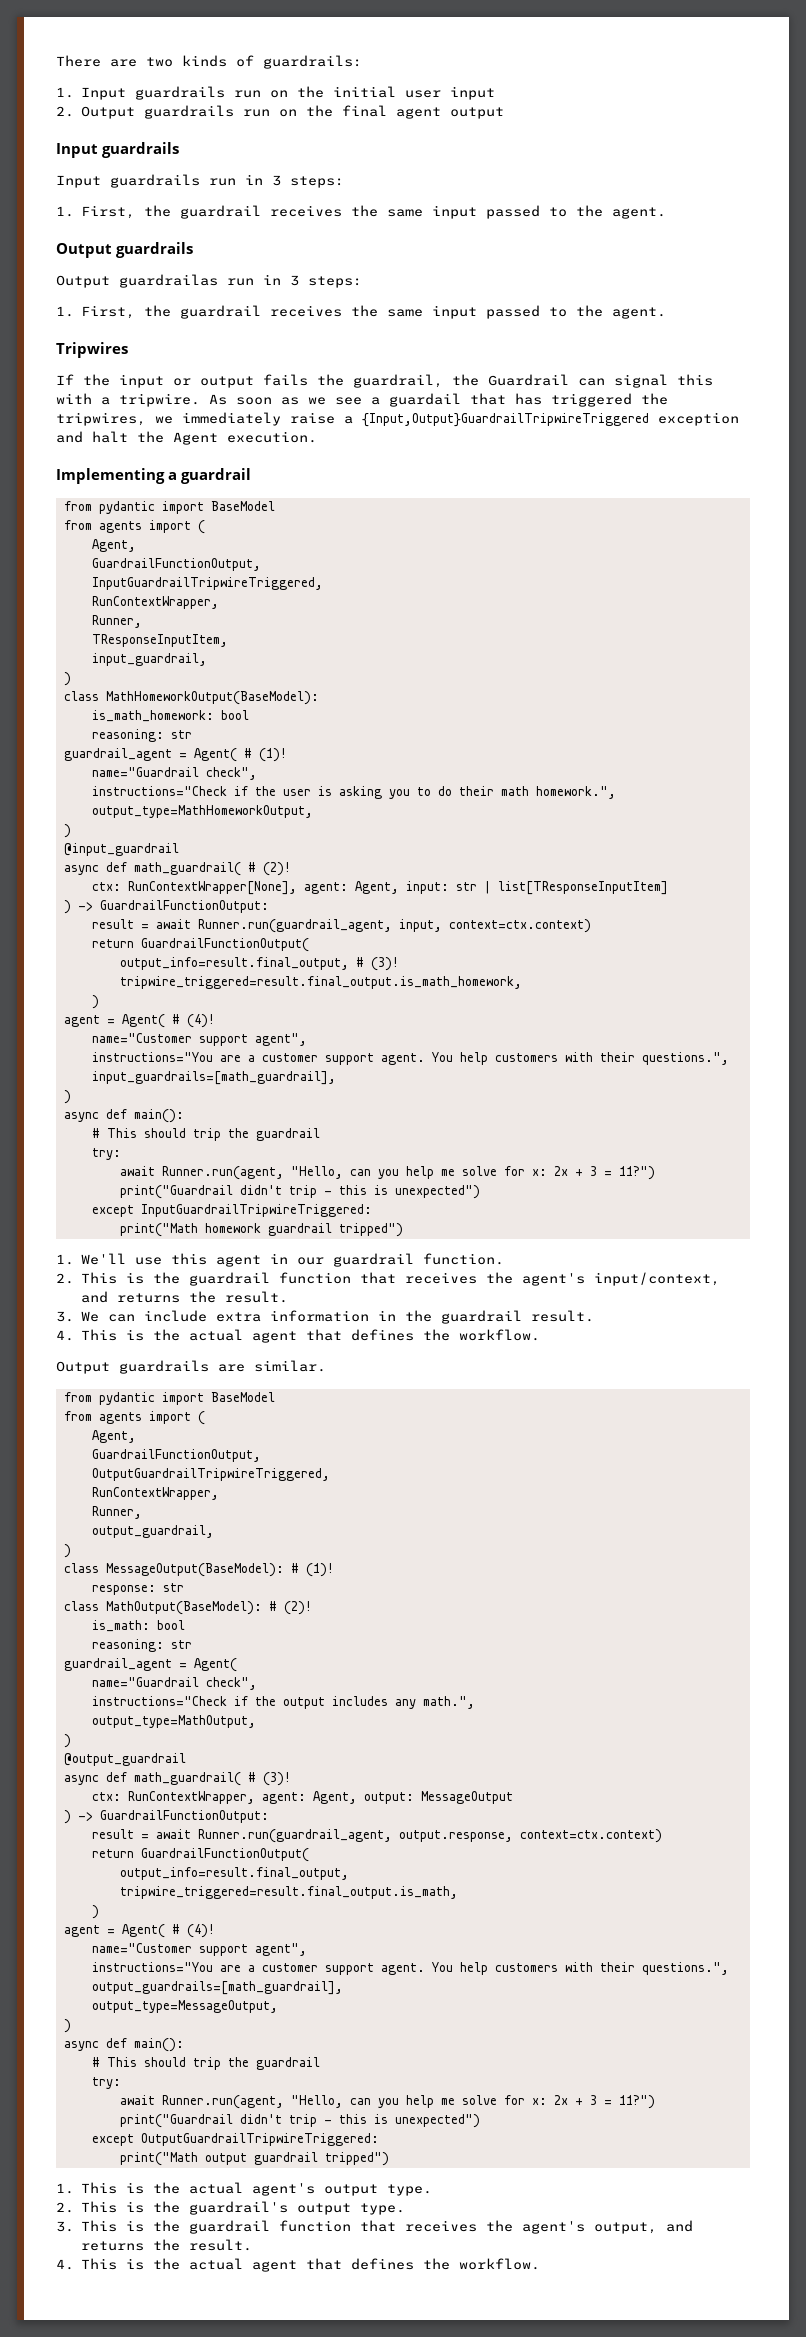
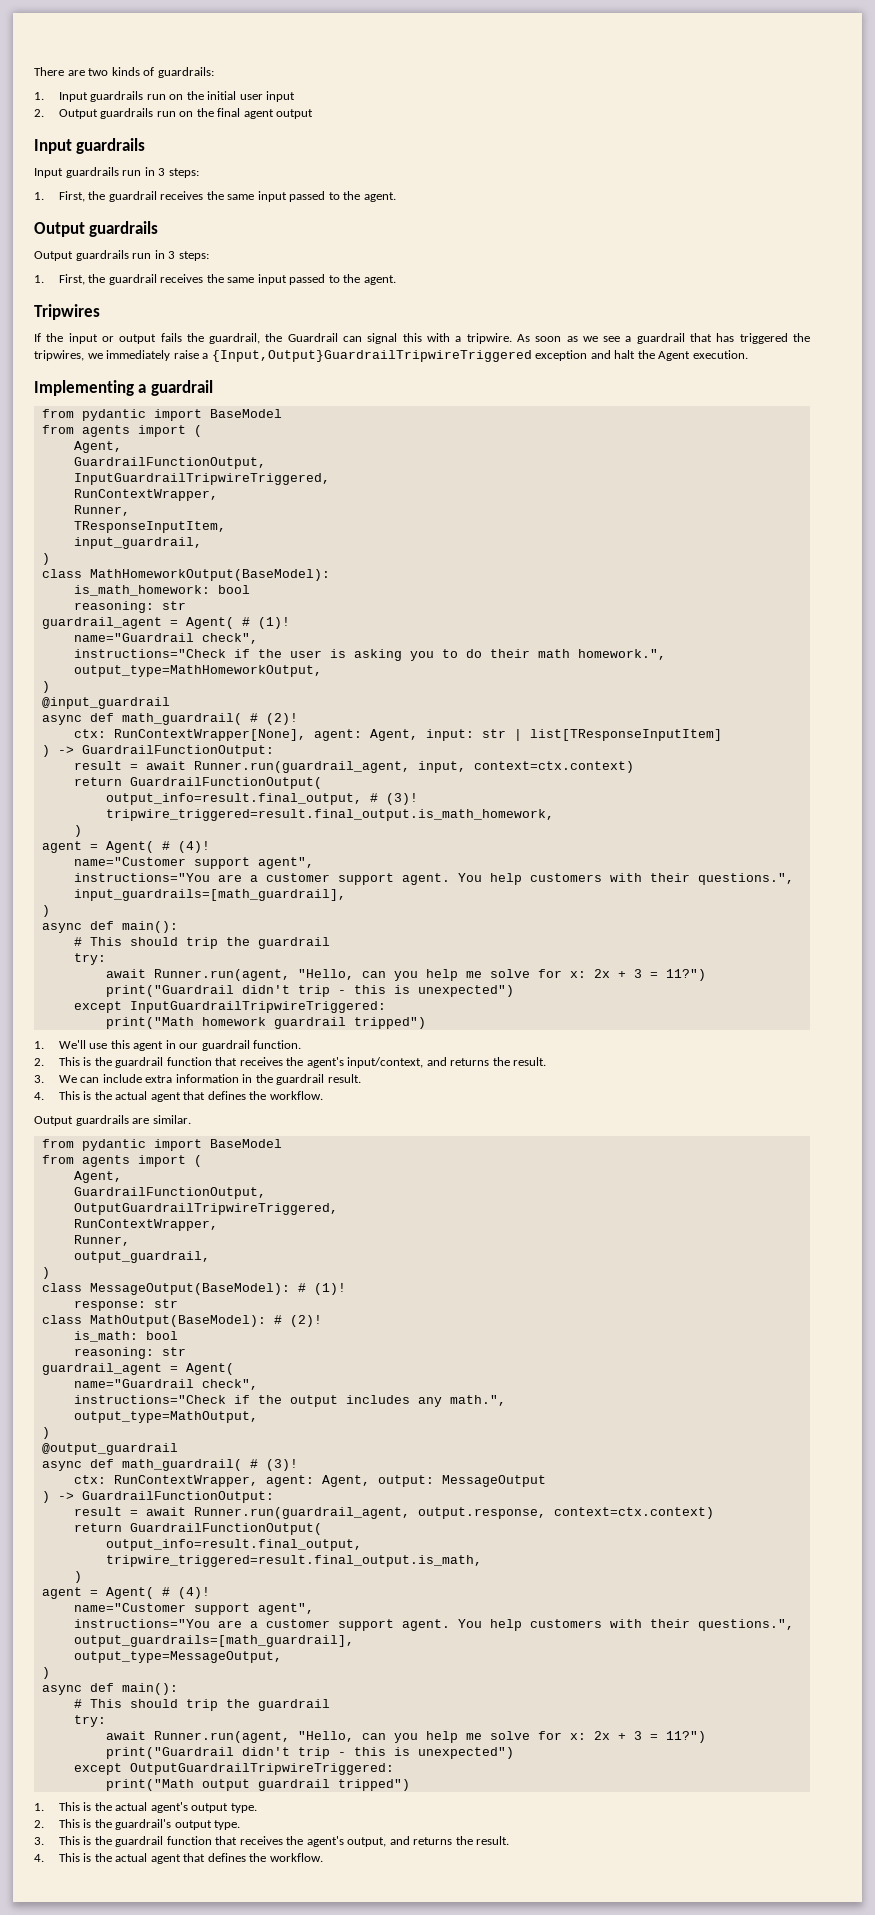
- Output guardrailas run in 3 steps:
+ Output guardrails run in 3 steps:
- As soon as we see a guardail that has triggered the tripwires, we immediately raise a {Input,Output}GuardrailTripwireTriggered exception and halt the Agent execution.
+ As soon as we see a guardrail that has triggered the tripwires, we immediately raise a {Input,Output}GuardrailTripwireTriggered exception and halt the Agent execution.

